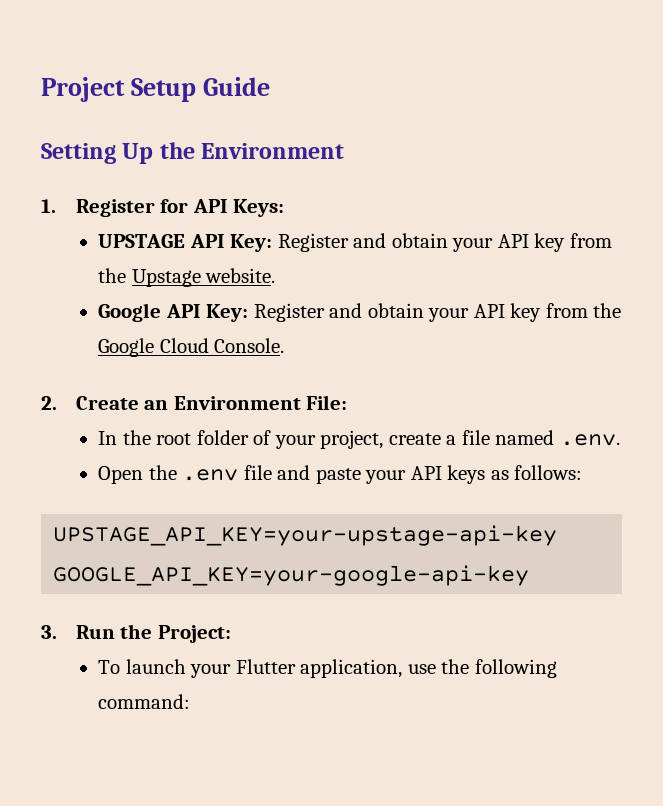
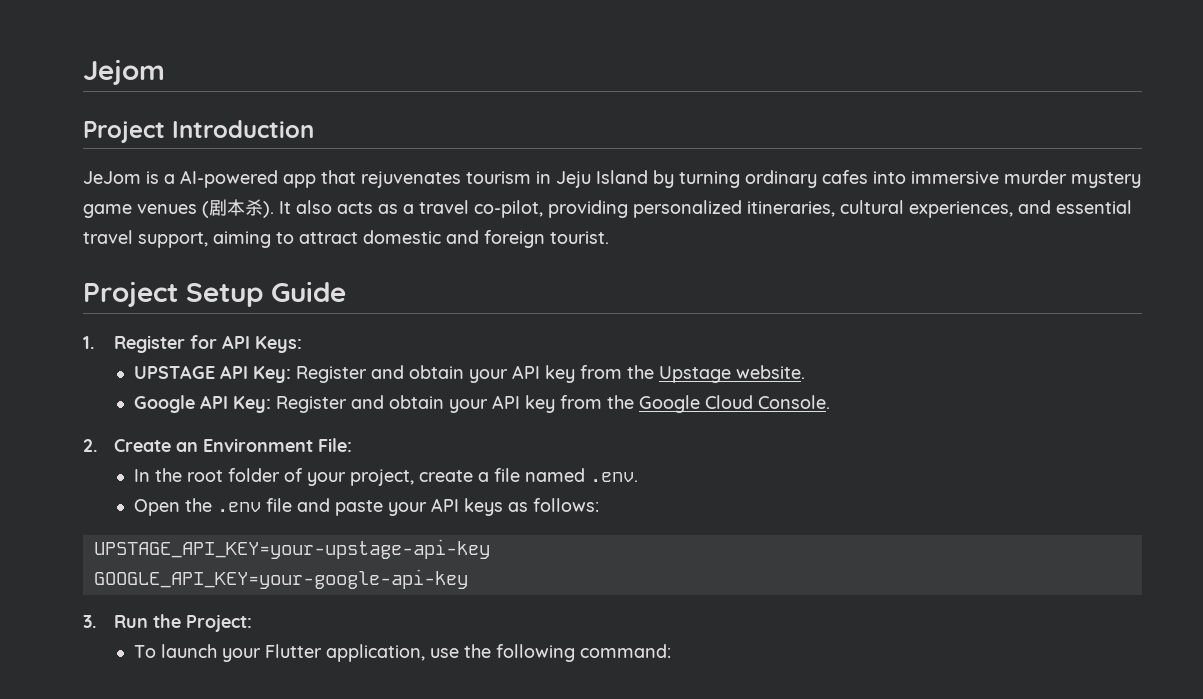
+ Jejom
+ Project Introduction
+ JeJom is a AI-powered app that rejuvenates tourism in Jeju Island by turning ordinary cafes into immersive murder mystery game venues (剧本杀). It also acts as a travel co-pilot, providing personalized itineraries, cultural experiences, and essential travel support, aiming to attract domestic and foreign tourist.
- Setting Up the Environment

